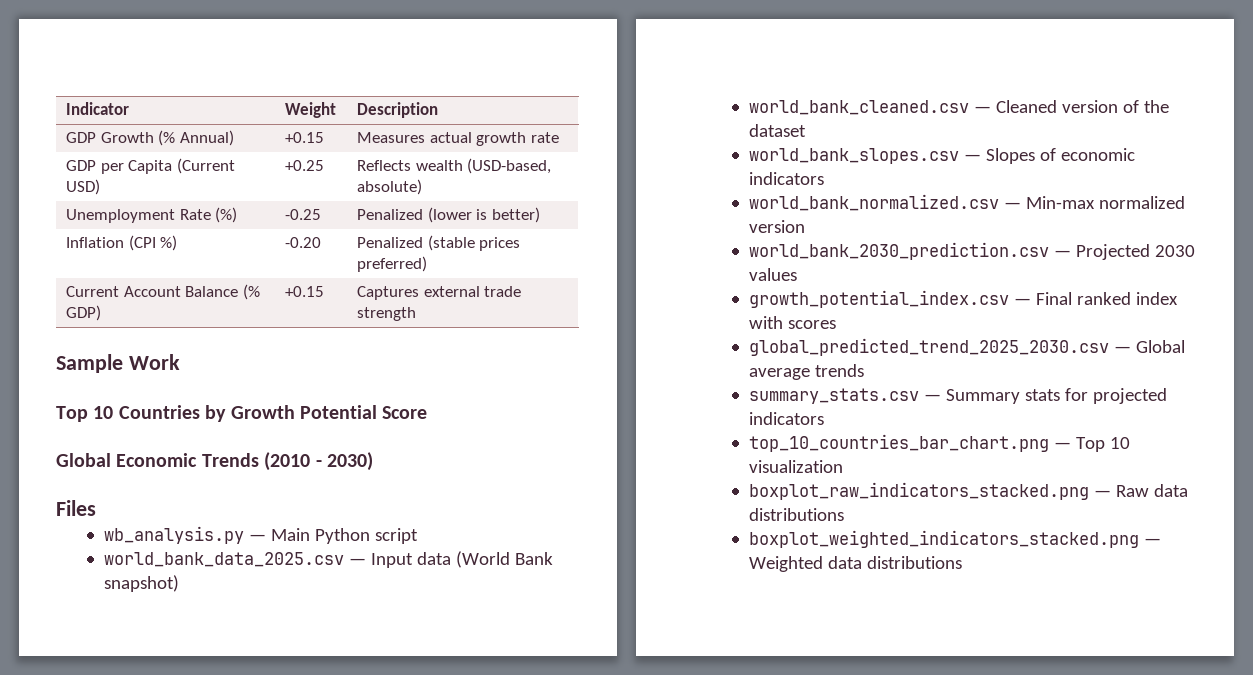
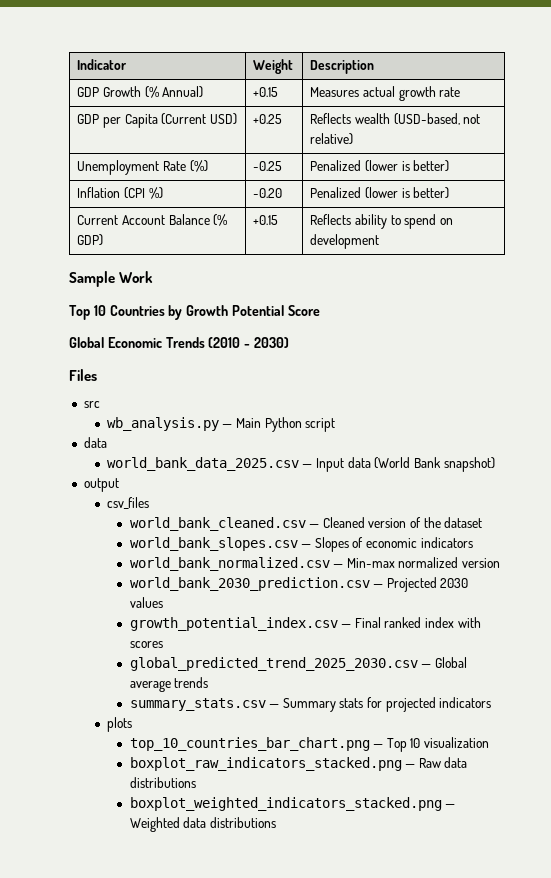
- GDP per Capita (Current USD) | +0.25 | Reflects wealth (USD-based, absolute)
+ GDP per Capita (Current USD) | +0.25 | Reflects wealth (USD-based, not relative)
- Inflation (CPI %) | -0.20 | Penalized (stable prices preferred)
+ Inflation (CPI %) | -0.20 | Penalized (lower is better)
- Current Account Balance (% GDP) | +0.15 | Captures external trade strength
+ Current Account Balance (% GDP) | +0.15 | Reflects ability to spend on development
+ src
  wb_analysis.py — Main Python script
+ data
+ output
+ csv_files
+ plots

